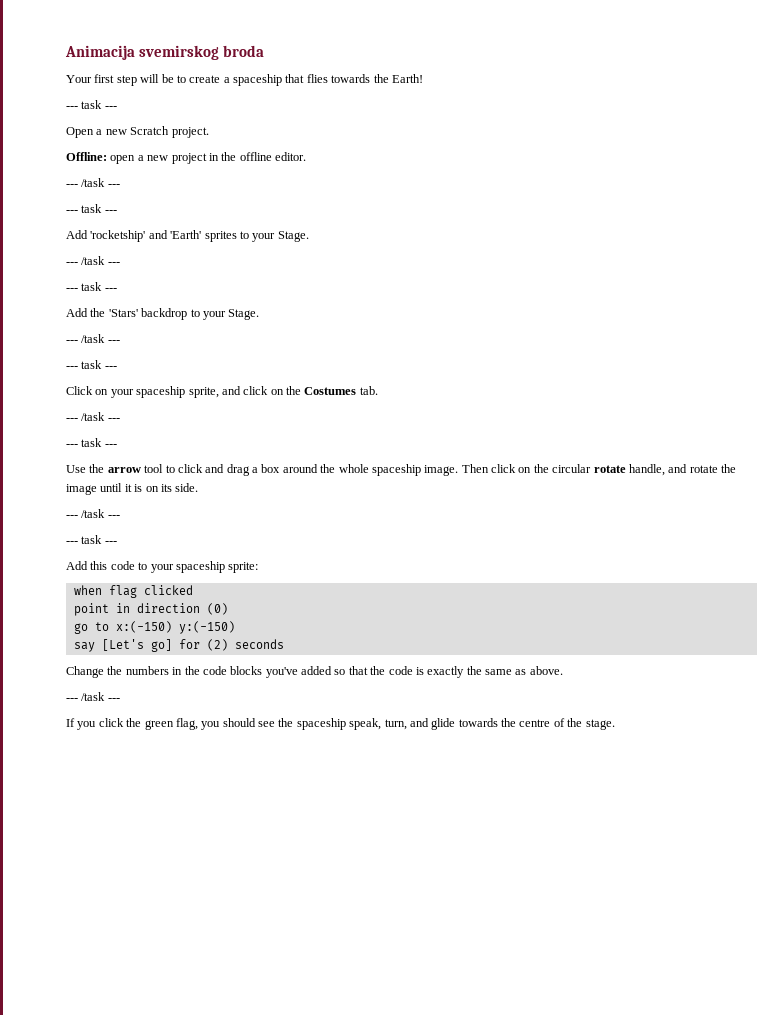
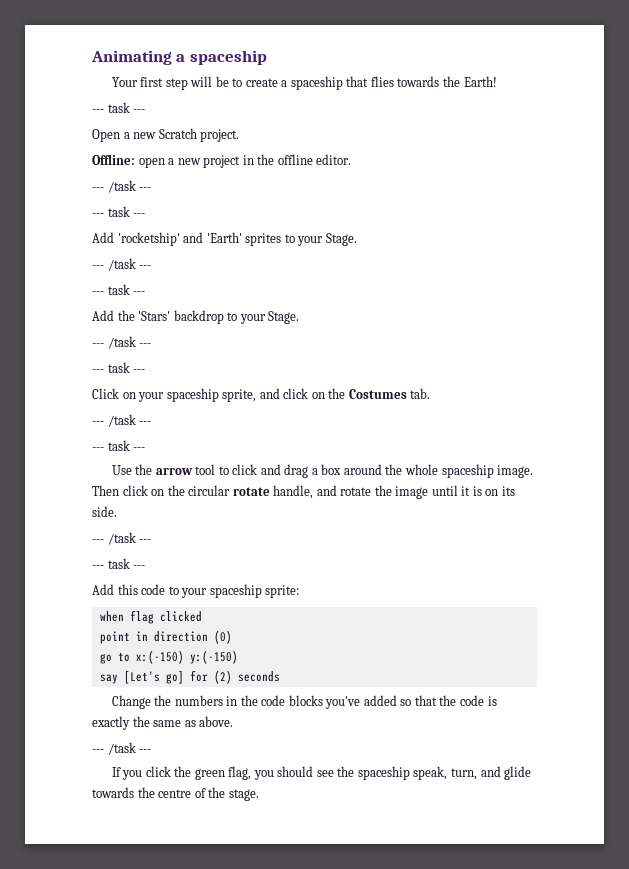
- Animacija svemirskog broda
+ Animating a spaceship

